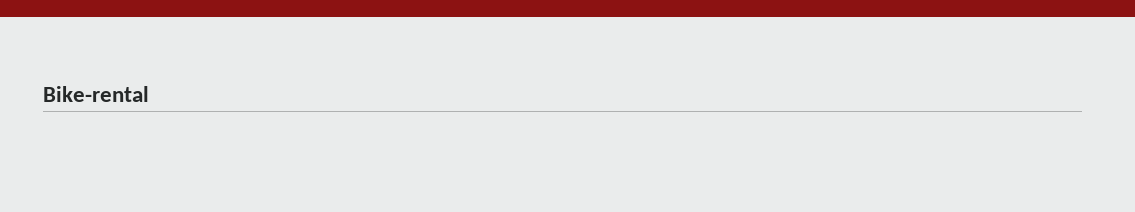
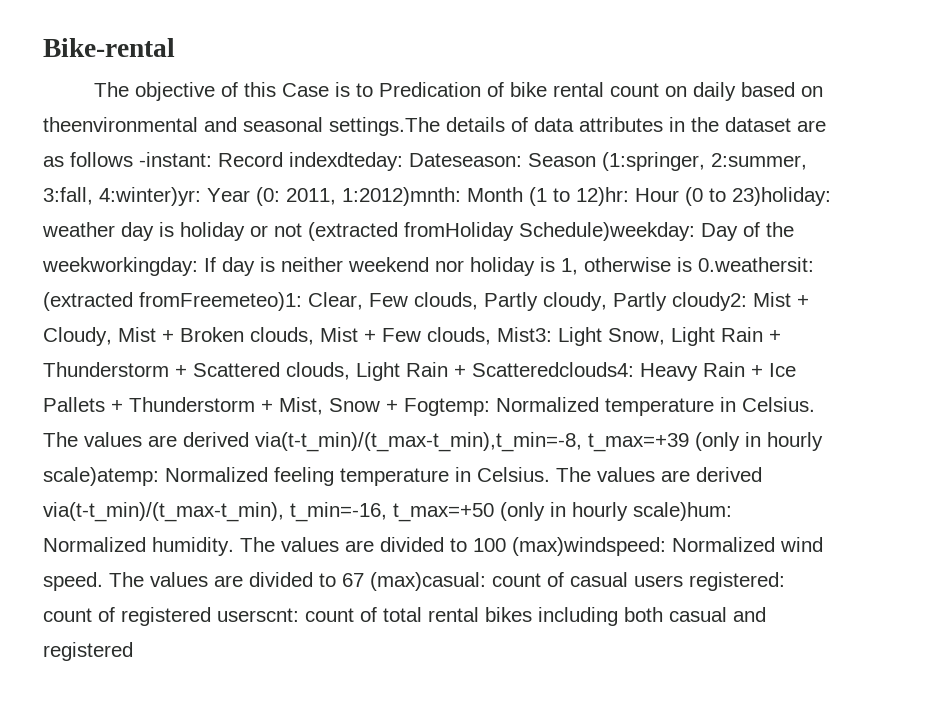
+ The objective of this Case is to Predication of bike rental count on daily based on theenvironmental and seasonal settings.The details of data attributes in the dataset are as follows -instant: Record indexdteday: Dateseason: Season (1:springer, 2:summer, 3:fall, 4:winter)yr: Year (0: 2011, 1:2012)mnth: Month (1 to 12)hr: Hour (0 to 23)holiday: weather day is holiday or not (extracted fromHoliday Schedule)weekday: Day of the weekworkingday: If day is neither weekend nor holiday is 1, otherwise is 0.weathersit: (extracted fromFreemeteo)1: Clear, Few clouds, Partly cloudy, Partly cloudy2: Mist + Cloudy, Mist + Broken clouds, Mist + Few clouds, Mist3: Light Snow, Light Rain + Thunderstorm + Scattered clouds, Light Rain + Scatteredclouds4: Heavy Rain + Ice Pallets + Thunderstorm + Mist, Snow + Fogtemp: Normalized temperature in Celsius. The values are derived via(t-t_min)/(t_max-t_min),t_min=-8, t_max=+39 (only in hourly scale)atemp: Normalized feeling temperature in Celsius. The values are derived via(t-t_min)/(t_max-t_min), t_min=-16, t_max=+50 (only in hourly scale)hum: Normalized humidity. The values are divided to 100 (max)windspeed: Normalized wind speed. The values are divided to 67 (max)casual: count of casual users registered: count of registered userscnt: count of total rental bikes including both casual and registered

